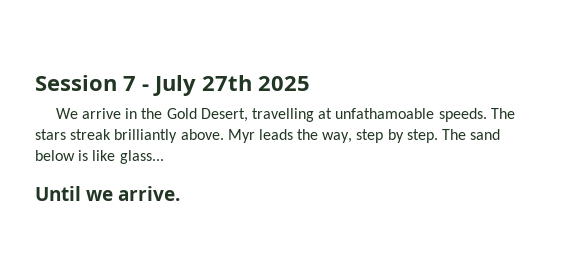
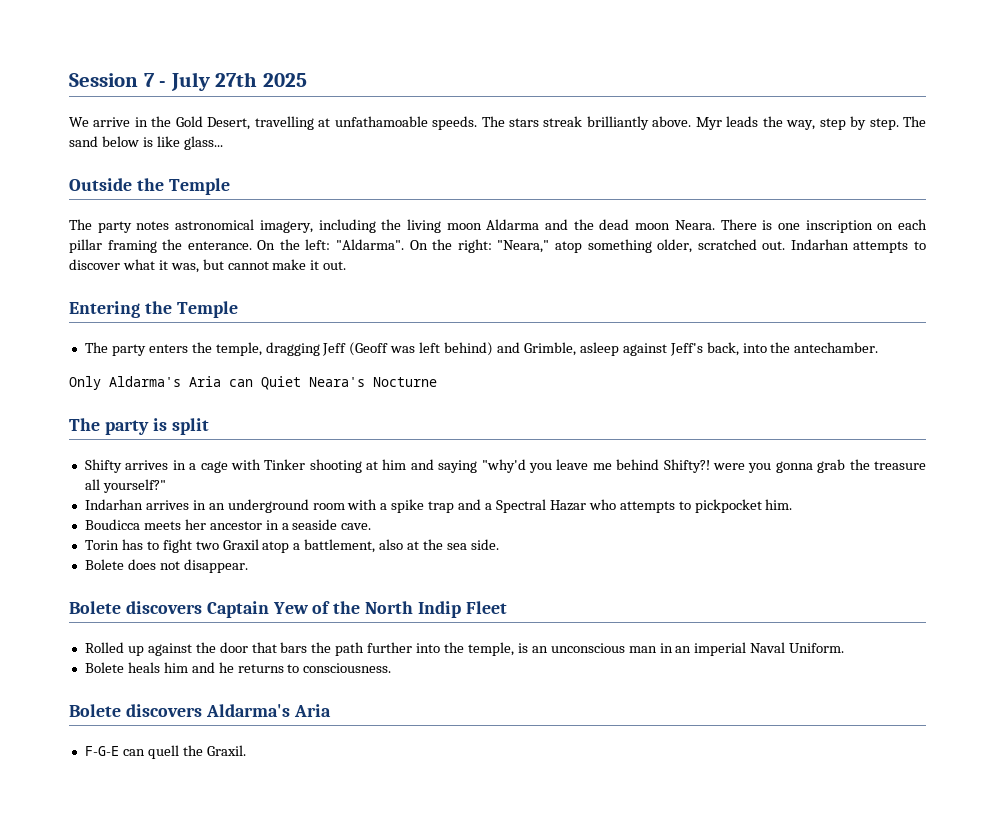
- Until we arrive.
+ Outside the Temple
+ The party notes astronomical imagery, including the living moon Aldarma and the dead moon Neara. There is one inscription on each pillar framing the enterance. On the left: "Aldarma". On the right: "Neara," atop something older, scratched out. Indarhan attempts to discover what it was, but cannot make it out.
+ Entering the Temple
+ The party enters the temple, dragging Jeff (Geoff was left behind) and Grimble, asleep against Jeff's back, into the antechamber.
+ Only Aldarma's Aria can Quiet Neara's Nocturne
+ The party is split
+ Shifty arrives in a cage with Tinker shooting at him and saying "why'd you leave me behind Shifty?! were you gonna grab the treasure all yourself?"
+ Indarhan arrives in an underground room with a spike trap and a Spectral Hazar who attempts to pickpocket him.
+ Boudicca meets her ancestor in a seaside cave.
+ Torin has to fight two Graxil atop a battlement, also at the sea side.
+ Bolete does not disappear.
+ Bolete discovers Captain Yew of the North Indip Fleet
+ Rolled up against the door that bars the path further into the temple, is an unconscious man in an imperial Naval Uniform.
+ Bolete heals him and he returns to consciousness.
+ Bolete discovers Aldarma's Aria
+ F-G-E can quell the Graxil.

